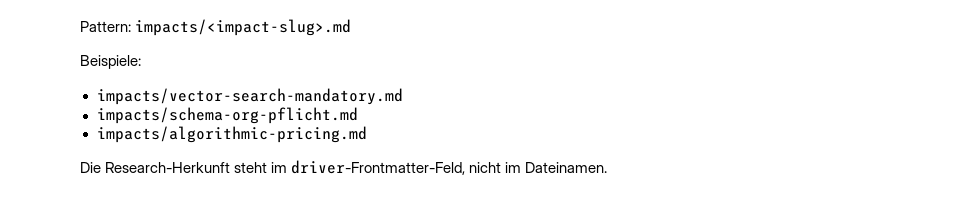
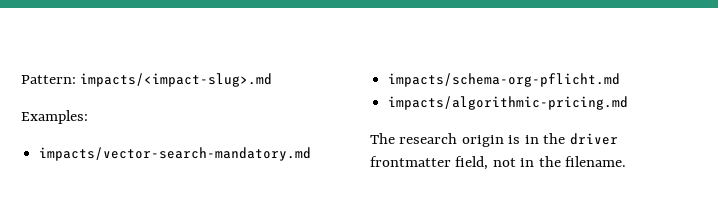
- Beispiele:
+ Examples:
- Die Research-Herkunft steht im driver-Frontmatter-Feld, nicht im Dateinamen.
+ The research origin is in the driver frontmatter field, not in the filename.

